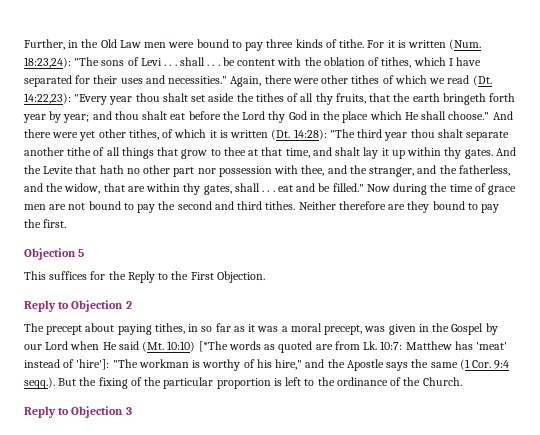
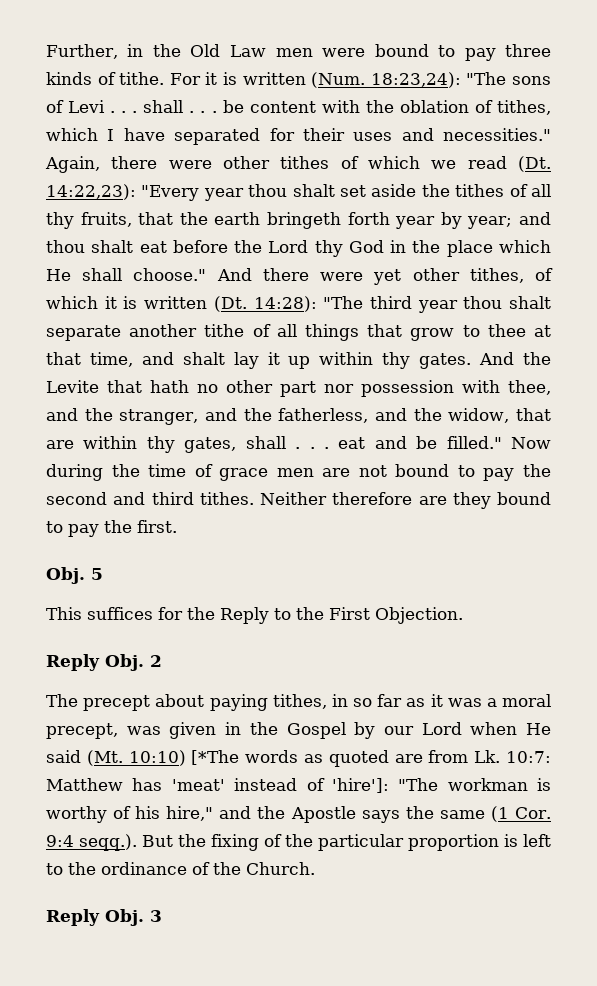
- Objection 5
+ Obj. 5
- Reply to Objection 2
+ Reply Obj. 2
- Reply to Objection 3
+ Reply Obj. 3

